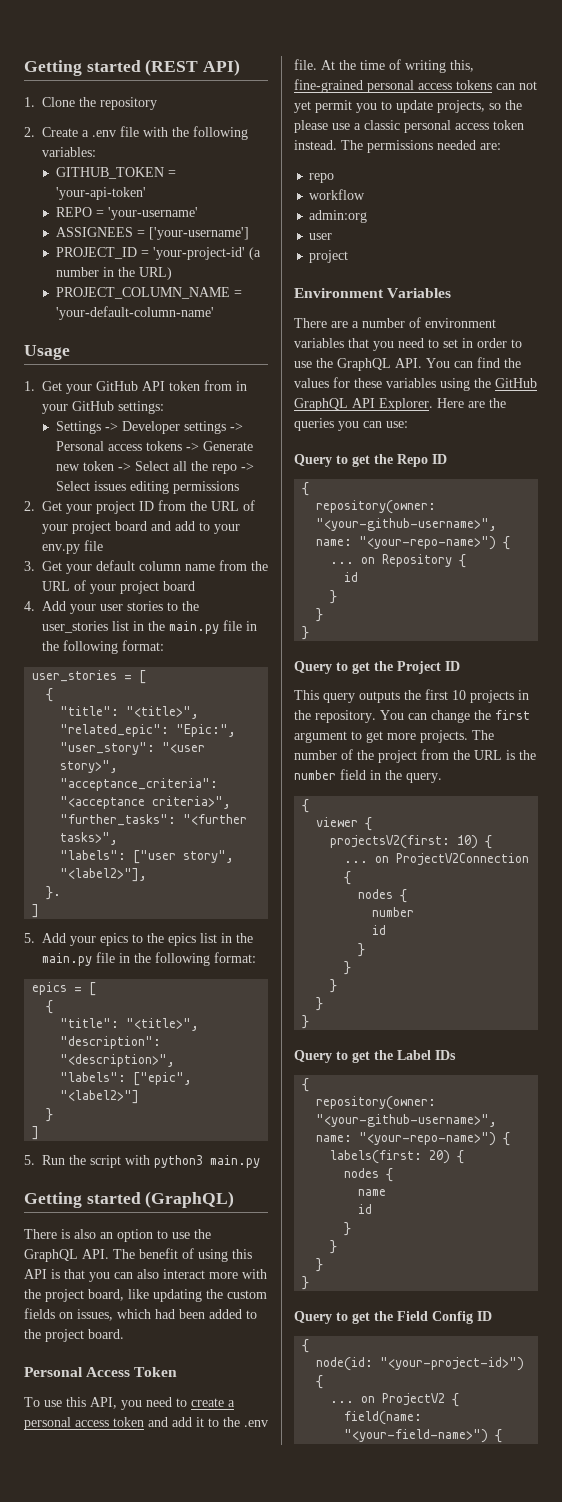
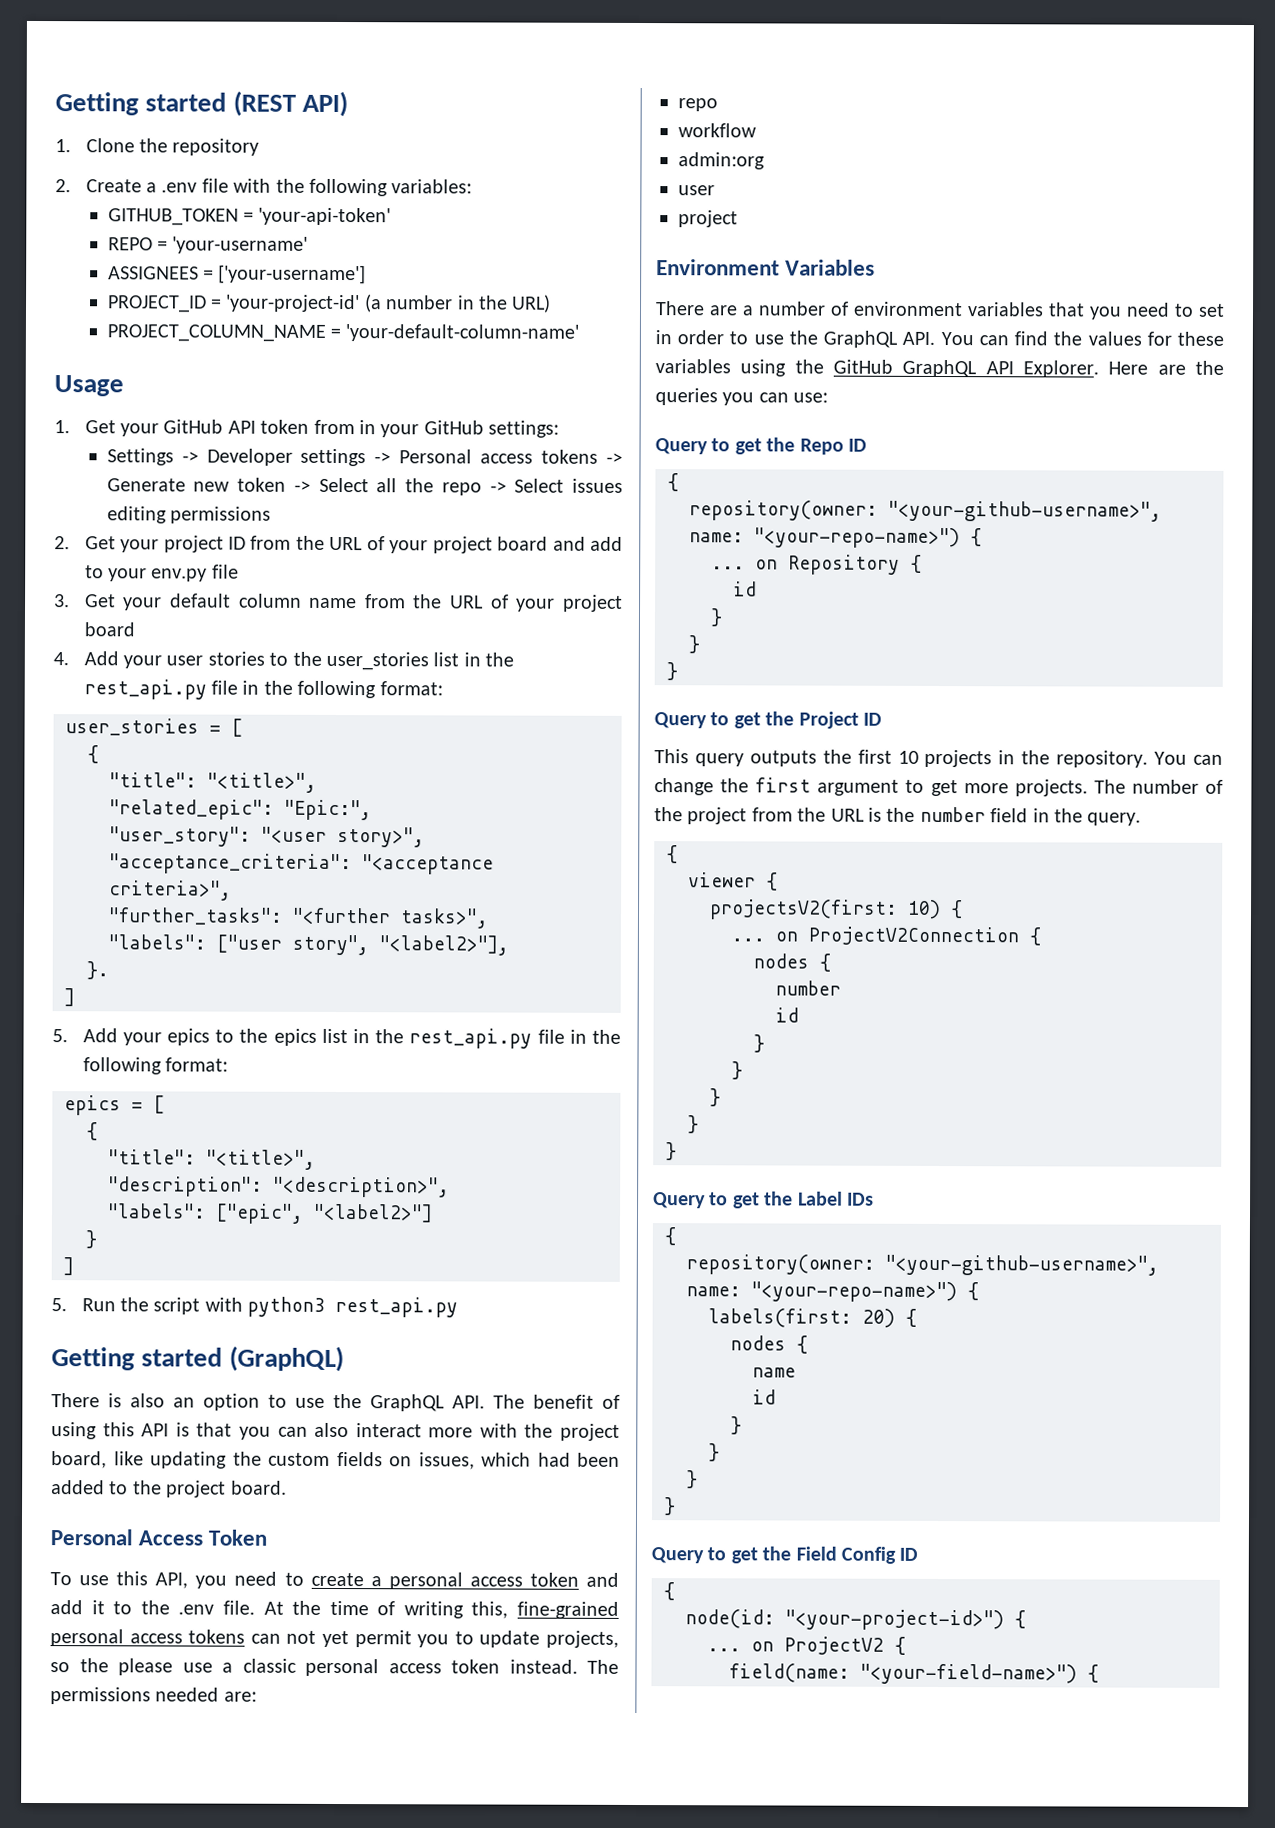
- 4. Add your user stories to the user_stories list in the main.py file in the following format:
+ 4. Add your user stories to the user_stories list in the rest_api.py file in the following format:
- 5. Add your epics to the epics list in the main.py file in the following format:
+ 5. Add your epics to the epics list in the rest_api.py file in the following format:
- 5. Run the script with python3 main.py
+ 5. Run the script with python3 rest_api.py

